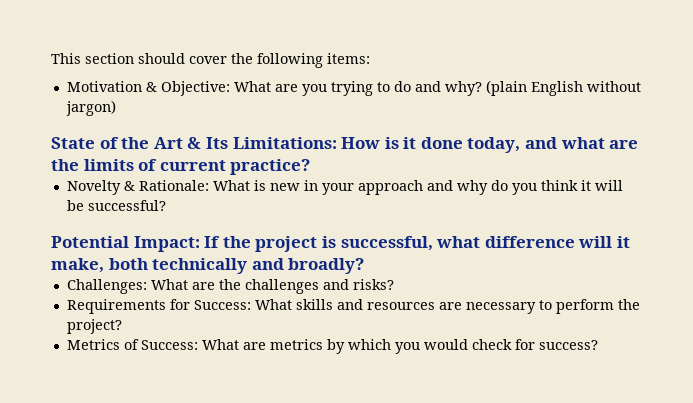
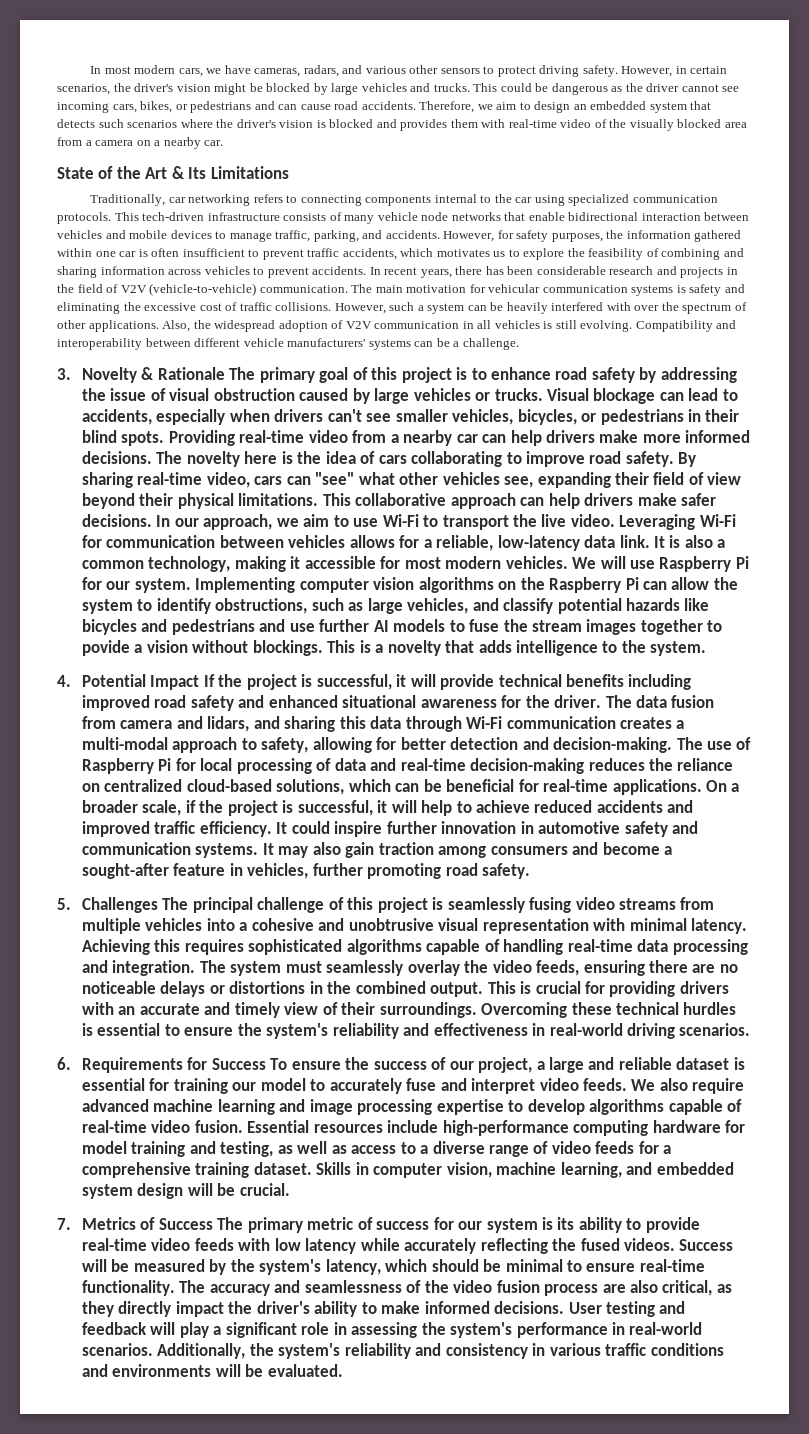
- This section should cover the following items:
- Motivation & Objective: What are you trying to do and why? (plain English without jargon)
+ In most modern cars, we have cameras, radars, and various other sensors to protect driving safety. However, in certain scenarios, the driver's vision might be blocked by large vehicles and trucks. This could be dangerous as the driver cannot see incoming cars, bikes, or pedestrians and can cause road accidents. Therefore, we aim to design an embedded system that detects such scenarios where the driver's vision is blocked and provides them with real-time video of the visually blocked area from a camera on a nearby car.
- State of the Art & Its Limitations: How is it done today, and what are the limits of current practice?
- Novelty & Rationale: What is new in your approach and why do you think it will be successful?
- Potential Impact: If the project is successful, what difference will it make, both technically and broadly?
- Challenges: What are the challenges and risks?
- Requirements for Success: What skills and resources are necessary to perform the project?
- Metrics of Success: What are metrics by which you would check for success?
+ State of the Art & Its Limitations
+ Traditionally, car networking refers to connecting components internal to the car using specialized communication protocols. This tech-driven infrastructure consists of many vehicle node networks that enable bidirectional interaction between vehicles and mobile devices to manage traffic, parking, and accidents. However, for safety purposes, the information gathered within one car is often insufficient to prevent traffic accidents, which motivates us to explore the feasibility of combining and sharing information across vehicles to prevent accidents. In recent years, there has been considerable research and projects in the field of V2V (vehicle-to-vehicle) communication. The main motivation for vehicular communication systems is safety and eliminating the excessive cost of traffic collisions. However, such a system can be heavily interfered with over the spectrum of other applications. Also, the widespread adoption of V2V communication in all vehicles is still evolving. Compatibility and interoperability between different vehicle manufacturers' systems can be a challenge.
+ 3. Novelty & Rationale The primary goal of this project is to enhance road safety by addressing the issue of visual obstruction caused by large vehicles or trucks. Visual blockage can lead to accidents, especially when drivers can't see smaller vehicles, bicycles, or pedestrians in their blind spots. Providing real-time video from a nearby car can help drivers make more informed decisions. The novelty here is the idea of cars collaborating to improve road safety. By sharing real-time video, cars can "see" what other vehicles see, expanding their field of view beyond their physical limitations. This collaborative approach can help drivers make safer decisions. In our approach, we aim to use Wi-Fi to transport the live video. Leveraging Wi-Fi for communication between vehicles allows for a reliable, low-latency data link. It is also a common technology, making it accessible for most modern vehicles. We will use Raspberry Pi for our system. Implementing computer vision algorithms on the Raspberry Pi can allow the system to identify obstructions, such as large vehicles, and classify potential hazards like bicycles and pedestrians and use further AI models to fuse the stream images together to povide a vision without blockings. This is a novelty that adds intelligence to the system.
+ 4. Potential Impact If the project is successful, it will provide technical benefits including improved road safety and enhanced situational awareness for the driver. The data fusion from camera and lidars, and sharing this data through Wi-Fi communication creates a multi-modal approach to safety, allowing for better detection and decision-making. The use of Raspberry Pi for local processing of data and real-time decision-making reduces the reliance on centralized cloud-based solutions, which can be beneficial for real-time applications. On a broader scale, if the project is successful, it will help to achieve reduced accidents and improved traffic efficiency. It could inspire further innovation in automotive safety and communication systems. It may also gain traction among consumers and become a sought-after feature in vehicles, further promoting road safety.
+ 5. Challenges The principal challenge of this project is seamlessly fusing video streams from multiple vehicles into a cohesive and unobtrusive visual representation with minimal latency. Achieving this requires sophisticated algorithms capable of handling real-time data processing and integration. The system must seamlessly overlay the video feeds, ensuring there are no noticeable delays or distortions in the combined output. This is crucial for providing drivers with an accurate and timely view of their surroundings. Overcoming these technical hurdles is essential to ensure the system's reliability and effectiveness in real-world driving scenarios.
+ 6. Requirements for Success To ensure the success of our project, a large and reliable dataset is essential for training our model to accurately fuse and interpret video feeds. We also require advanced machine learning and image processing expertise to develop algorithms capable of real-time video fusion. Essential resources include high-performance computing hardware for model training and testing, as well as access to a diverse range of video feeds for a comprehensive training dataset. Skills in computer vision, machine learning, and embedded system design will be crucial.
+ 7. Metrics of Success The primary metric of success for our system is its ability to provide real-time video feeds with low latency while accurately reflecting the fused videos. Success will be measured by the system's latency, which should be minimal to ensure real-time functionality. The accuracy and seamlessness of the video fusion process are also critical, as they directly impact the driver's ability to make informed decisions. User testing and feedback will play a significant role in assessing the system's performance in real-world scenarios. Additionally, the system's reliability and consistency in various traffic conditions and environments will be evaluated.

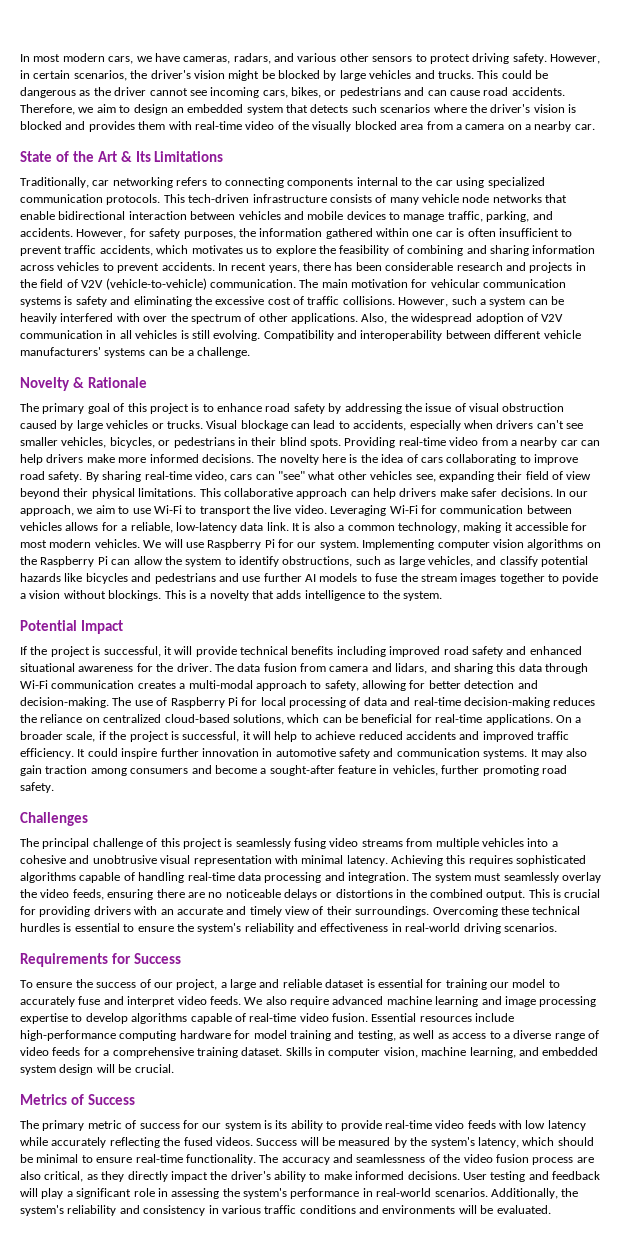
- 3. Novelty & Rationale The primary goal of this project is to enhance road safety by addressing the issue of visual obstruction caused by large vehicles or trucks.
+ Novelty & Rationale
+ The primary goal of this project is to enhance road safety by addressing the issue of visual obstruction caused by large vehicles or trucks.
- 4. Potential Impact If the project is successful, it will provide technical benefits including improved road safety and enhanced situational awareness for the driver.
+ Potential Impact
+ If the project is successful, it will provide technical benefits including improved road safety and enhanced situational awareness for the driver.
- 5. Challenges The principal challenge of this project is seamlessly fusing video streams from multiple vehicles into a cohesive and unobtrusive visual representation with minimal latency.
+ Challenges
+ The principal challenge of this project is seamlessly fusing video streams from multiple vehicles into a cohesive and unobtrusive visual representation with minimal latency.
- 6. Requirements for Success To ensure the success of our project, a large and reliable dataset is essential for training our model to accurately fuse and interpret video feeds.
+ Requirements for Success
+ To ensure the success of our project, a large and reliable dataset is essential for training our model to accurately fuse and interpret video feeds.
- 7. Metrics of Success The primary metric of success for our system is its ability to provide real-time video feeds with low latency while accurately reflecting the fused videos.
+ Metrics of Success
+ The primary metric of success for our system is its ability to provide real-time video feeds with low latency while accurately reflecting the fused videos.

